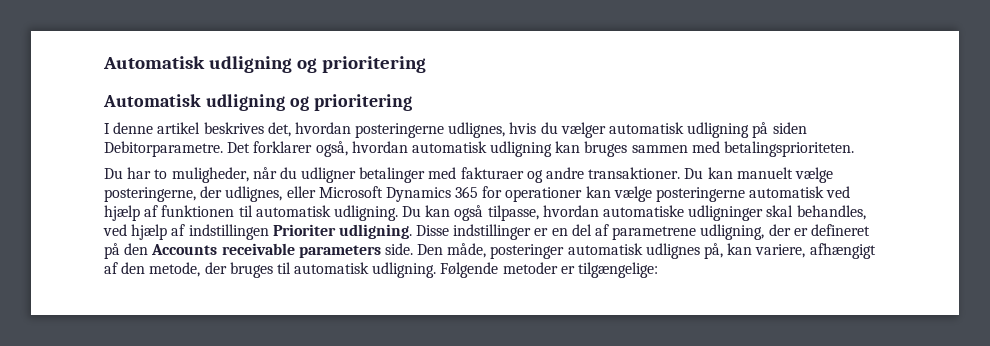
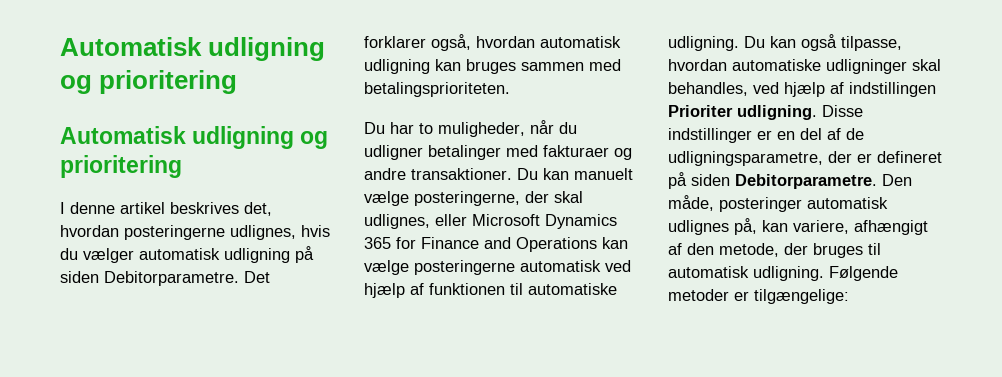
- Du kan manuelt vælge posteringerne, der udlignes, eller Microsoft Dynamics 365 for operationer kan vælge posteringerne automatisk ved hjælp af funktionen til automatisk udligning.
+ Du kan manuelt vælge posteringerne, der skal udlignes, eller Microsoft Dynamics 365 for Finance and Operations kan vælge posteringerne automatisk ved hjælp af funktionen til automatiske udligning.
- Disse indstillinger er en del af parametrene udligning, der er defineret på den Accounts receivable parameters side.
+ Disse indstillinger er en del af de udligningsparametre, der er defineret på siden Debitorparametre.

